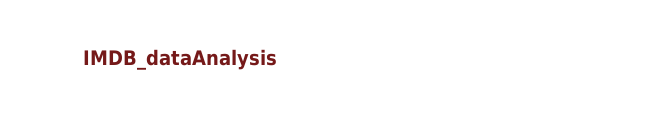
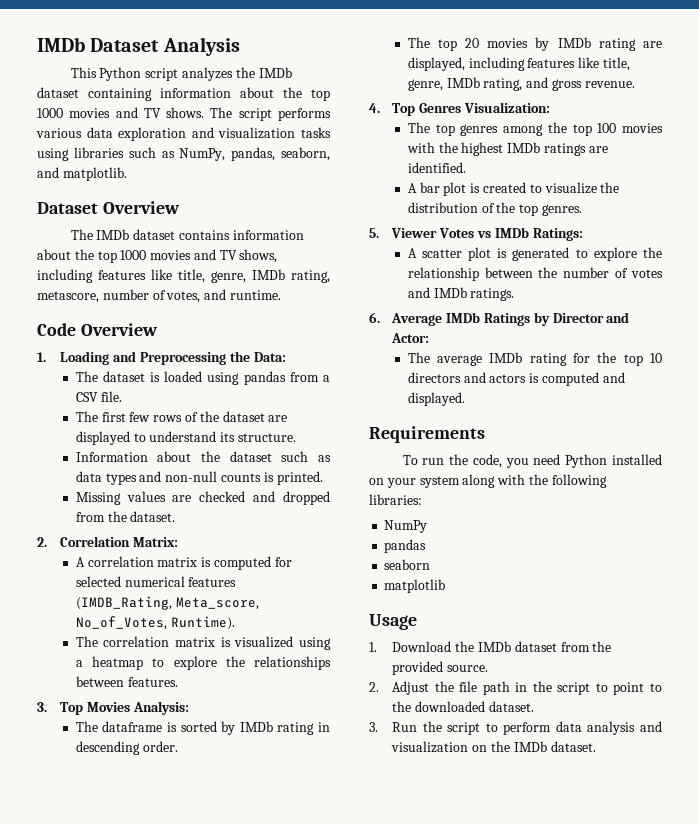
- IMDB_dataAnalysis
+ IMDb Dataset Analysis
+ This Python script analyzes the IMDb dataset containing information about the top 1000 movies and TV shows. The script performs various data exploration and visualization tasks using libraries such as NumPy, pandas, seaborn, and matplotlib.
+ Dataset Overview
+ The IMDb dataset contains information about the top 1000 movies and TV shows, including features like title, genre, IMDb rating, metascore, number of votes, and runtime.
+ Code Overview
+ 1. Loading and Preprocessing the Data:
+ The dataset is loaded using pandas from a CSV file.
+ The first few rows of the dataset are displayed to understand its structure.
+ Information about the dataset such as data types and non-null counts is printed.
+ Missing values are checked and dropped from the dataset.
+ 2. Correlation Matrix:
+ A correlation matrix is computed for selected numerical features (IMDB_Rating, Meta_score, No_of_Votes, Runtime).
+ The correlation matrix is visualized using a heatmap to explore the relationships between features.
+ 3. Top Movies Analysis:
+ The dataframe is sorted by IMDb rating in descending order.
+ The top 20 movies by IMDb rating are displayed, including features like title, genre, IMDb rating, and gross revenue.
+ 4. Top Genres Visualization:
+ The top genres among the top 100 movies with the highest IMDb ratings are identified.
+ A bar plot is created to visualize the distribution of the top genres.
+ 5. Viewer Votes vs IMDb Ratings:
+ A scatter plot is generated to explore the relationship between the number of votes and IMDb ratings.
+ 6. Average IMDb Ratings by Director and Actor:
+ The average IMDb rating for the top 10 directors and actors is computed and displayed.
+ Requirements
+ To run the code, you need Python installed on your system along with the following libraries:
+ NumPy
+ pandas
+ seaborn
+ matplotlib
+ Usage
+ 1. Download the IMDb dataset from the provided source.
+ 2. Adjust the file path in the script to point to the downloaded dataset.
+ 3. Run the script to perform data analysis and visualization on the IMDb dataset.

